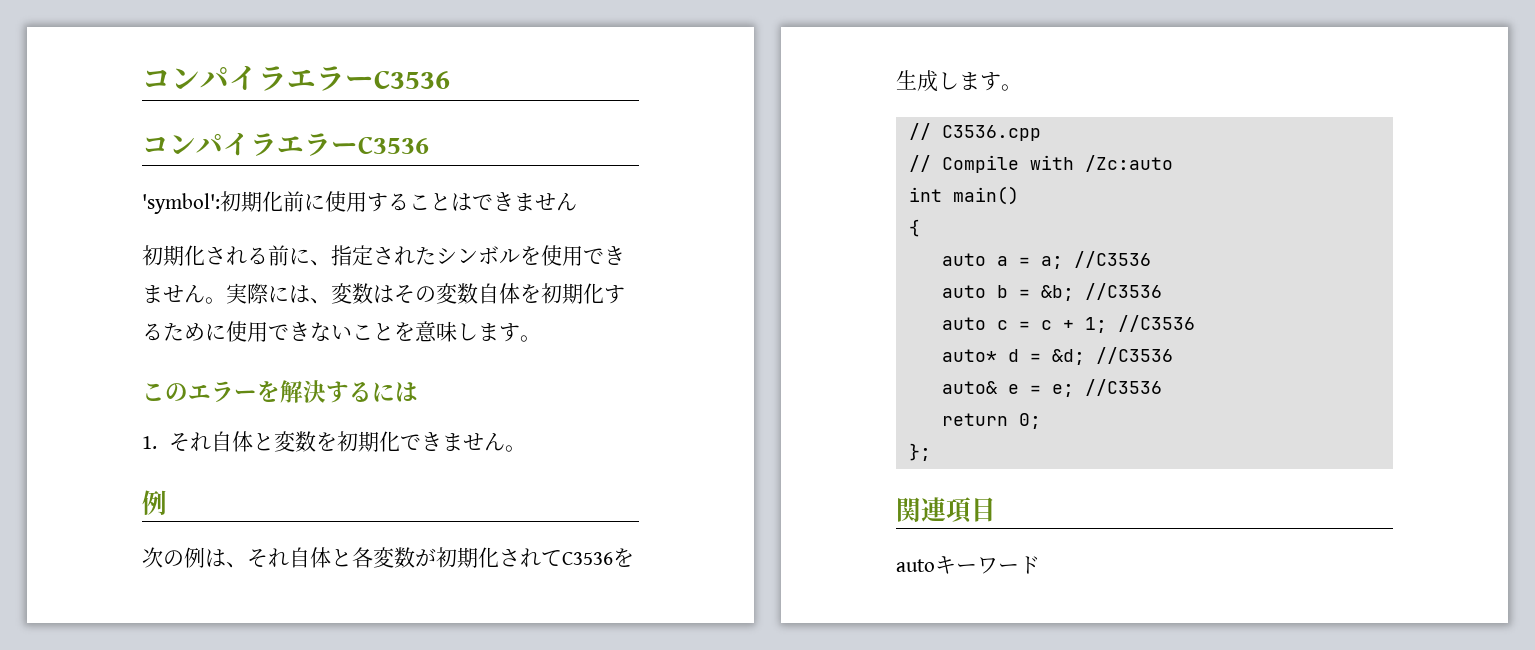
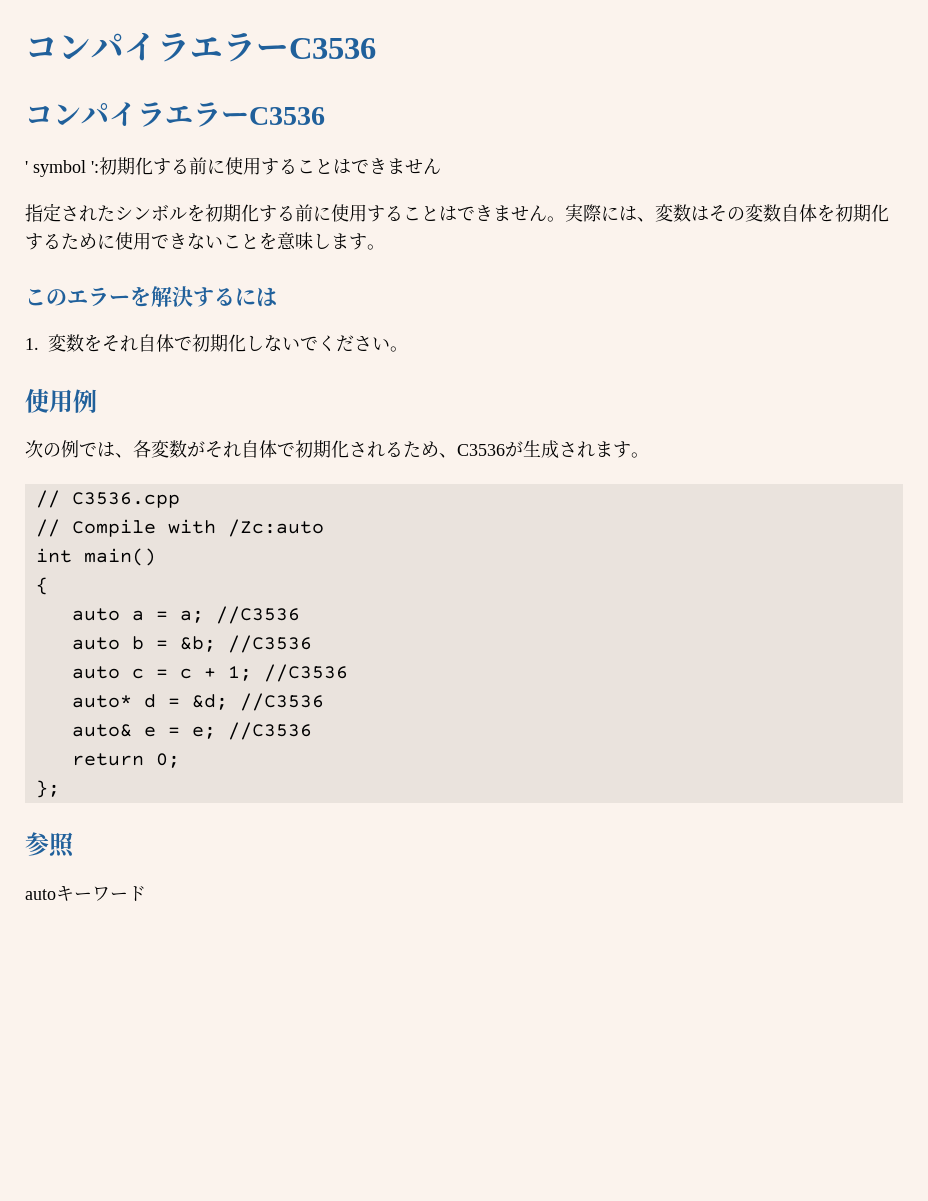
- 'symbol':初期化前に使用することはできません
+ ' symbol ':初期化する前に使用することはできません
- 初期化される前に、指定されたシンボルを使用できません。
+ 指定されたシンボルを初期化する前に使用することはできません。
- 1.それ自体と変数を初期化できません。
- 例
+ 1.変数をそれ自体で初期化しないでください。
+ 使用例
- 次の例は、それ自体と各変数が初期化されてC3536を生成します。
+ 次の例では、各変数がそれ自体で初期化されるため、C3536が生成されます。
- 関連項目
+ 参照

